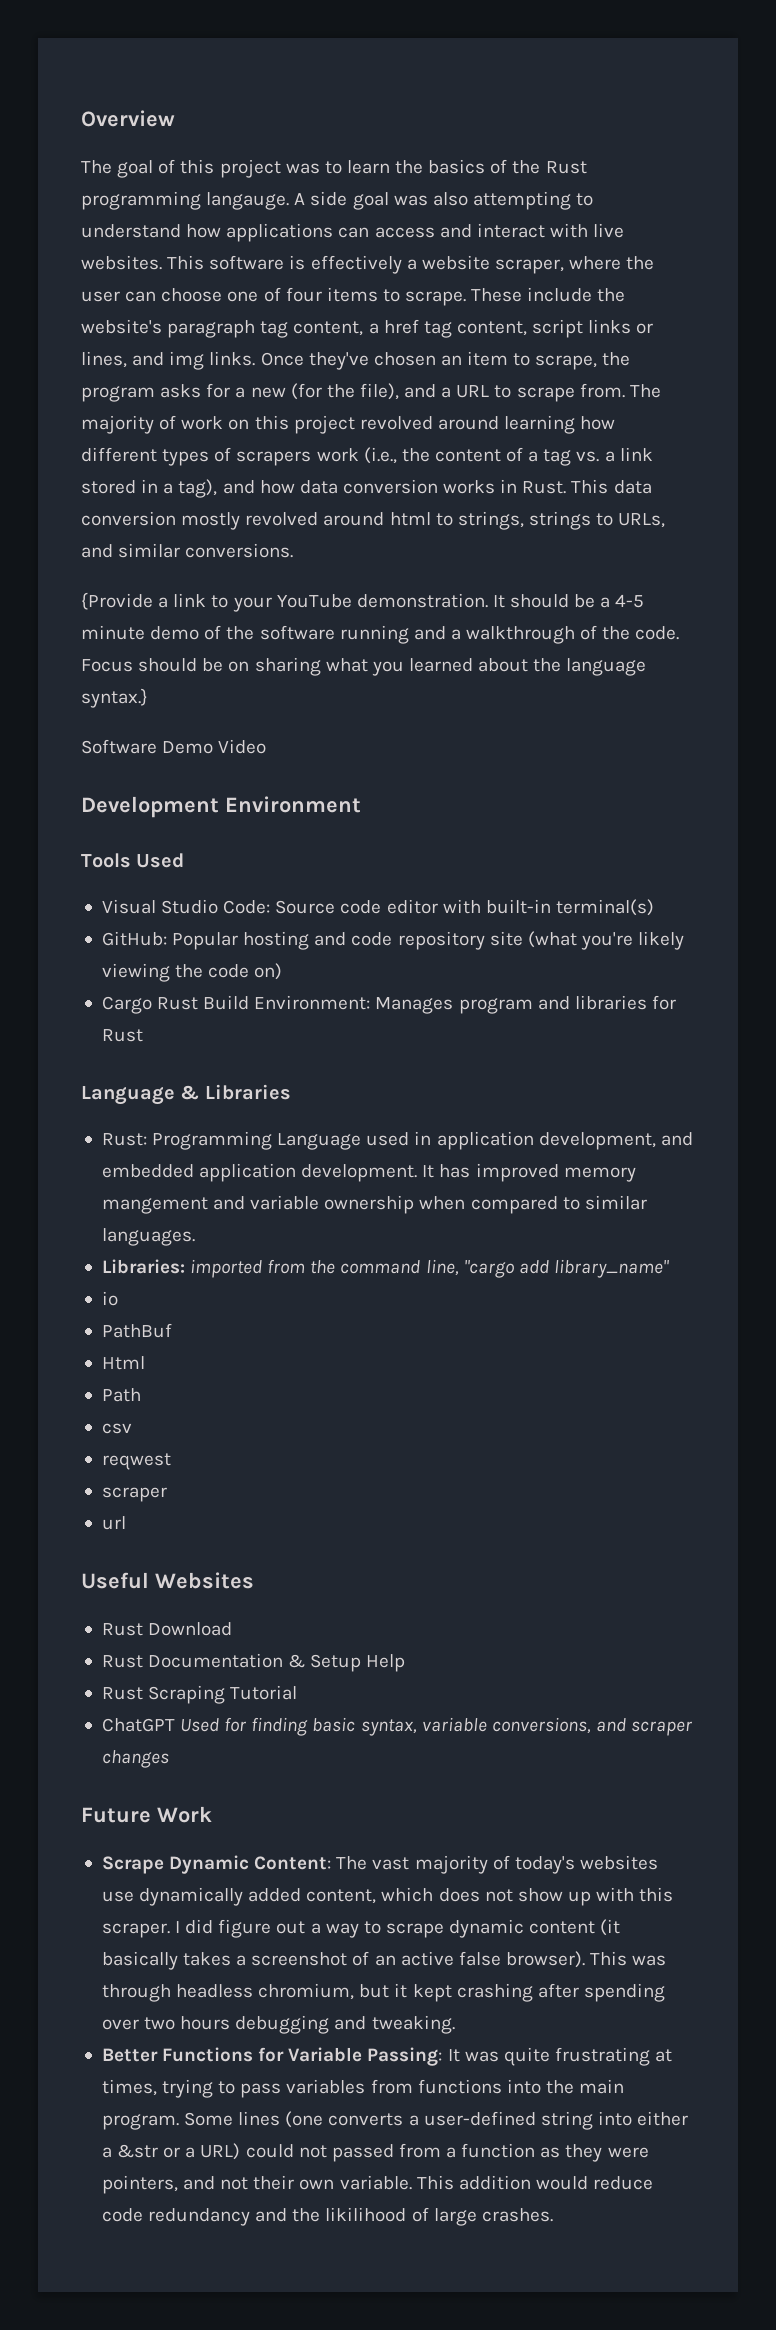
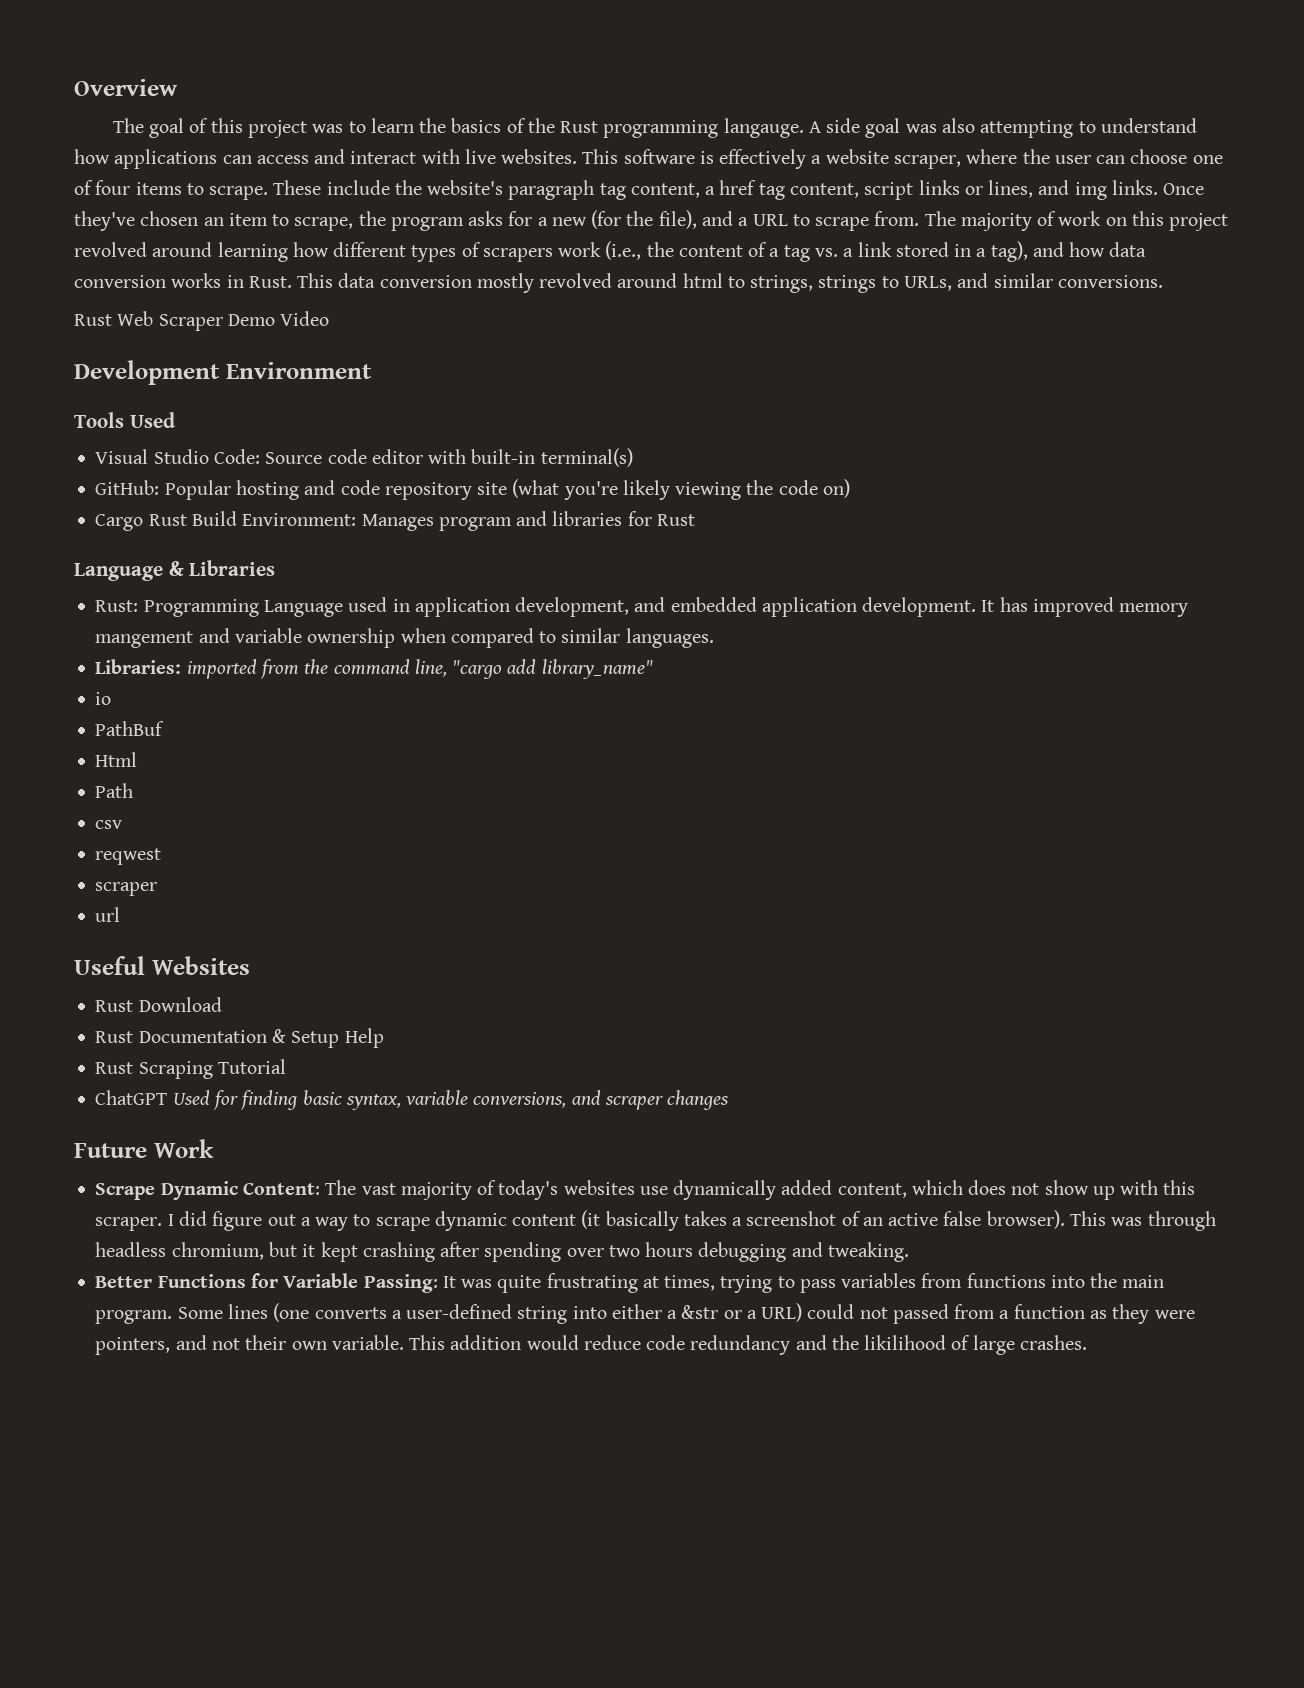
- {Provide a link to your YouTube demonstration. It should be a 4-5 minute demo of the software running and a walkthrough of the code. Focus should be on sharing what you learned about the language syntax.}
- Software Demo Video
+ Rust Web Scraper Demo Video

